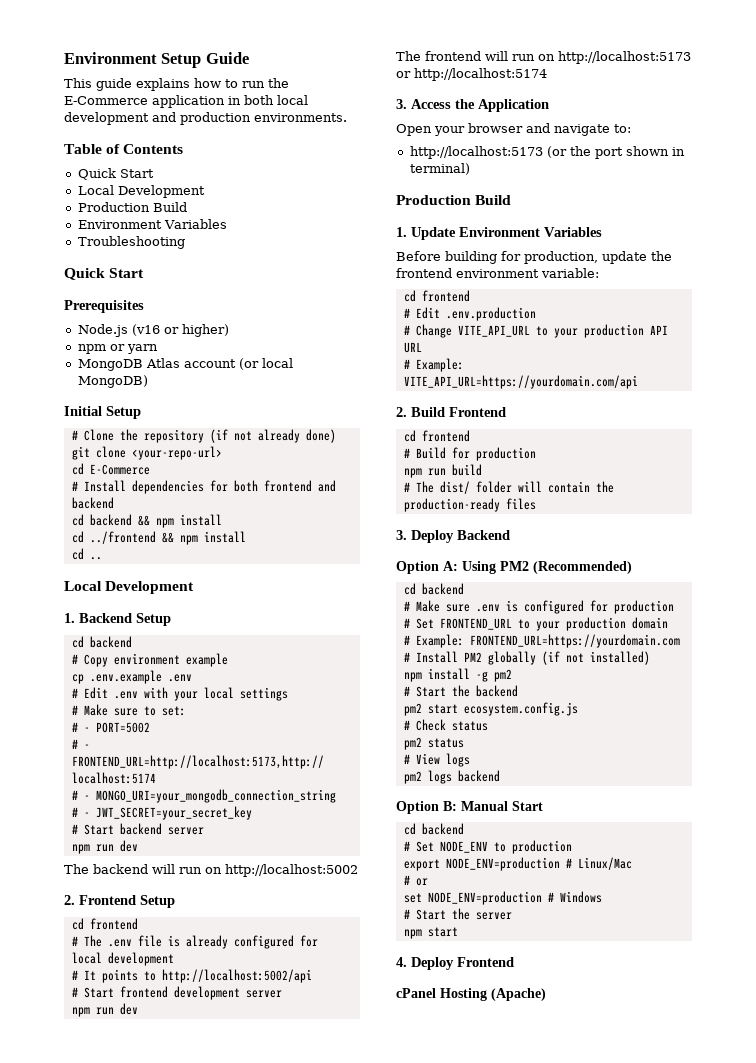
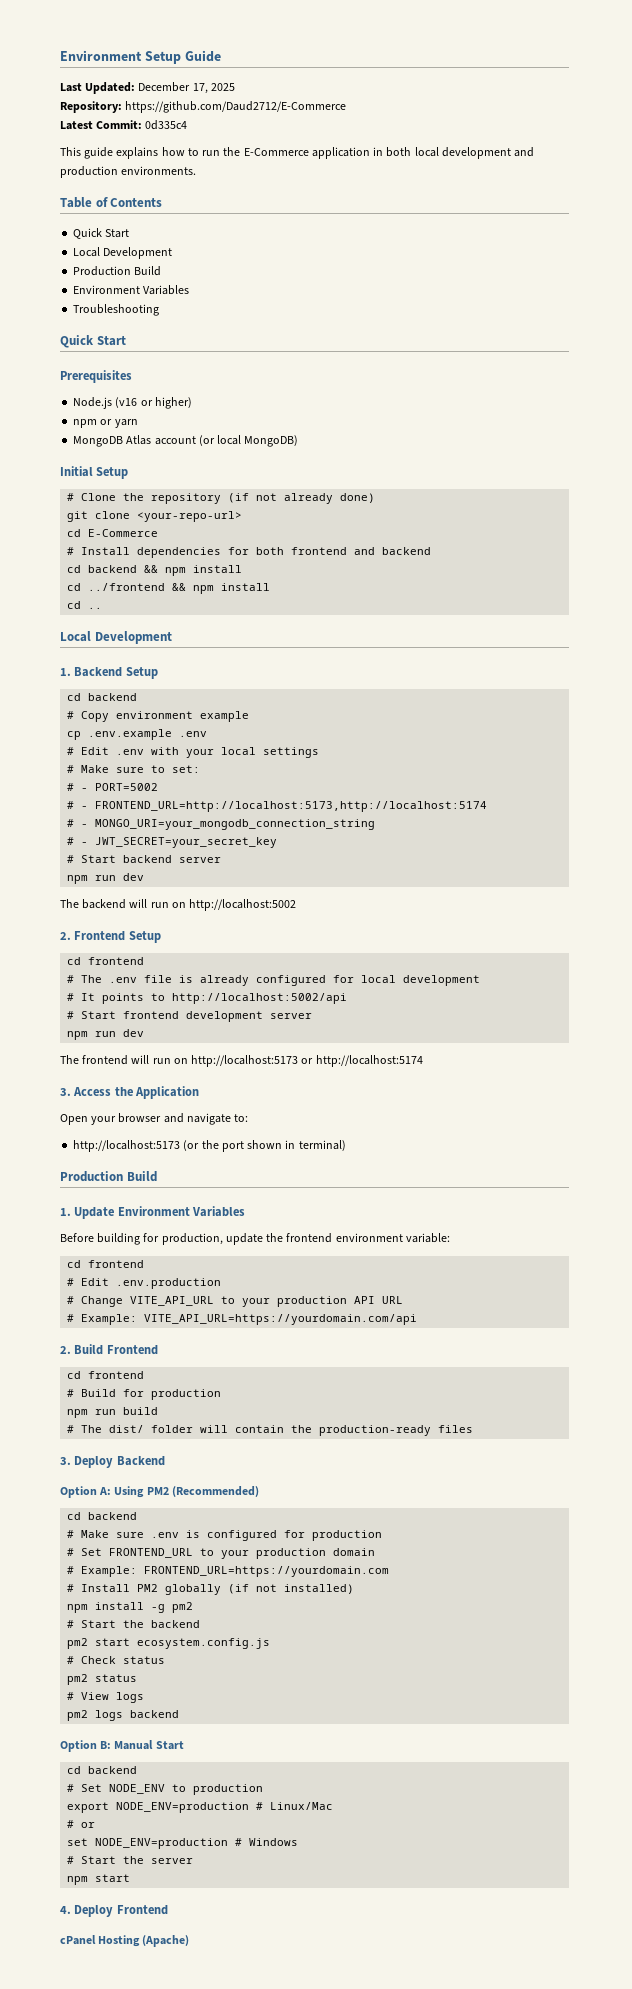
+ Last Updated: December 17, 2025
+ Repository: https://github.com/Daud2712/E-Commerce
+ Latest Commit: 0d335c4

